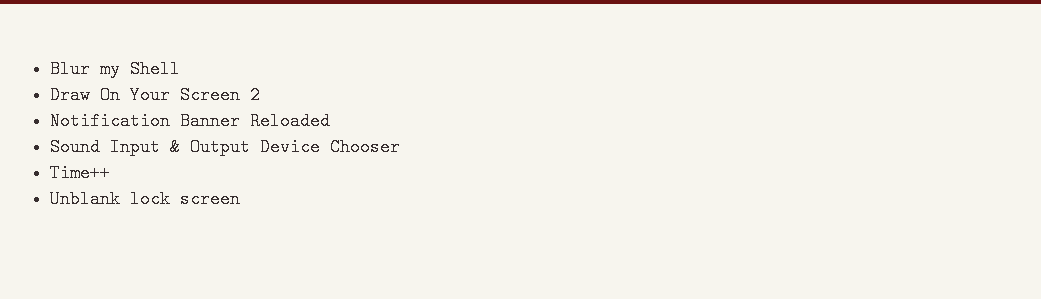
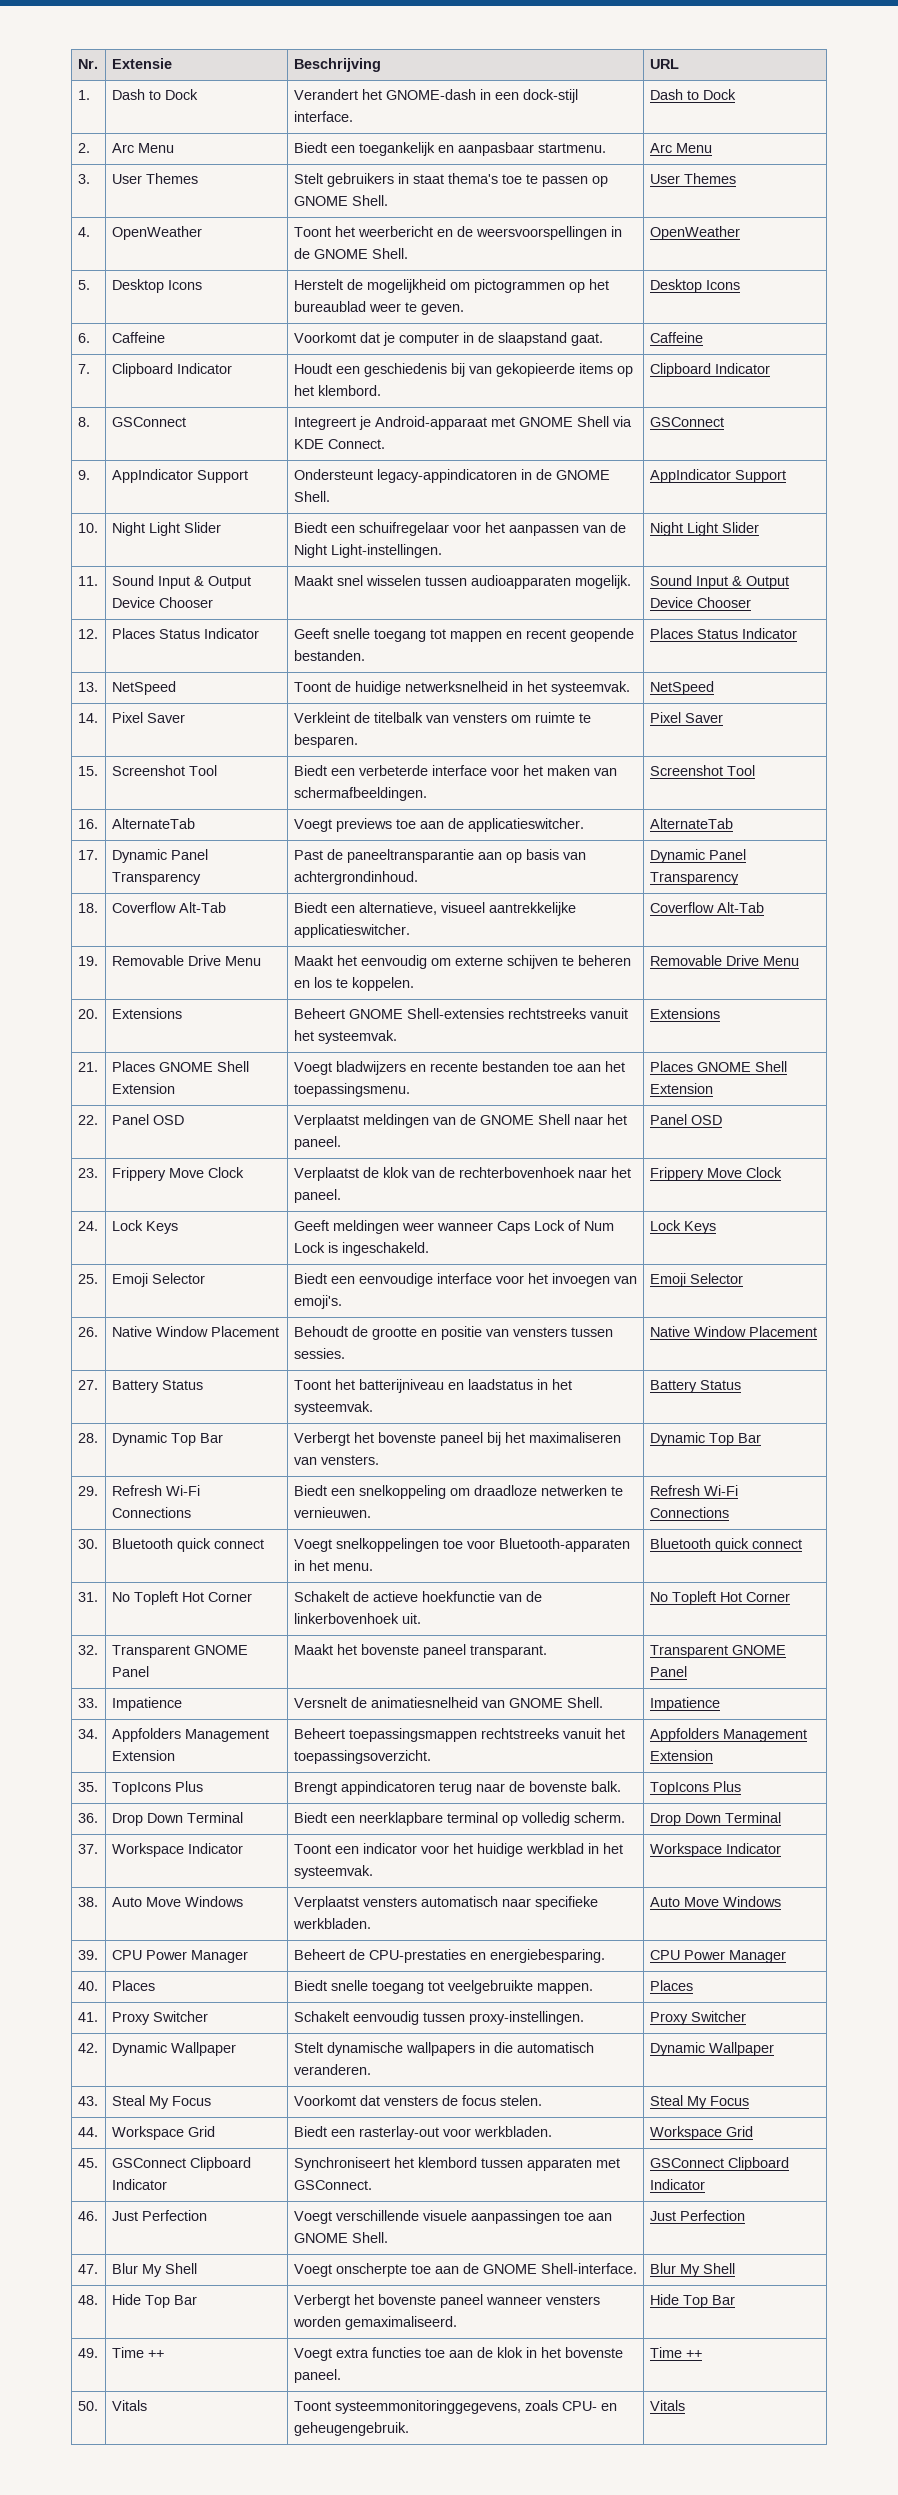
- Blur my Shell
- Draw On Your Screen 2
- Notification Banner Reloaded
- Sound Input & Output Device Chooser
- Time++
- Unblank lock screen
+ Nr. | Extensie | Beschrijving | URL
+ 1. | Dash to Dock | Verandert het GNOME-dash in een dock-stijl interface. | Dash to Dock
+ 2. | Arc Menu | Biedt een toegankelijk en aanpasbaar startmenu. | Arc Menu
+ 3. | User Themes | Stelt gebruikers in staat thema's toe te passen op GNOME Shell. | User Themes
+ 4. | OpenWeather | Toont het weerbericht en de weersvoorspellingen in de GNOME Shell. | OpenWeather
+ 5. | Desktop Icons | Herstelt de mogelijkheid om pictogrammen op het bureaublad weer te geven. | Desktop Icons
+ 6. | Caffeine | Voorkomt dat je computer in de slaapstand gaat. | Caffeine
+ 7. | Clipboard Indicator | Houdt een geschiedenis bij van gekopieerde items op het klembord. | Clipboard Indicator
+ 8. | GSConnect | Integreert je Android-apparaat met GNOME Shell via KDE Connect. | GSConnect
+ 9. | AppIndicator Support | Ondersteunt legacy-appindicatoren in de GNOME Shell. | AppIndicator Support
+ 10. | Night Light Slider | Biedt een schuifregelaar voor het aanpassen van de Night Light-instellingen. | Night Light Slider
+ 11. | Sound Input & Output Device Chooser | Maakt snel wisselen tussen audioapparaten mogelijk. | Sound Input & Output Device Chooser
+ 12. | Places Status Indicator | Geeft snelle toegang tot mappen en recent geopende bestanden. | Places Status Indicator
+ 13. | NetSpeed | Toont de huidige netwerksnelheid in het systeemvak. | NetSpeed
+ 14. | Pixel Saver | Verkleint de titelbalk van vensters om ruimte te besparen. | Pixel Saver
+ 15. | Screenshot Tool | Biedt een verbeterde interface voor het maken van schermafbeeldingen. | Screenshot Tool
+ 16. | AlternateTab | Voegt previews toe aan de applicatieswitcher. | AlternateTab
+ 17. | Dynamic Panel Transparency | Past de paneeltransparantie aan op basis van achtergrondinhoud. | Dynamic Panel Transparency
+ 18. | Coverflow Alt-Tab | Biedt een alternatieve, visueel aantrekkelijke applicatieswitcher. | Coverflow Alt-Tab
+ 19. | Removable Drive Menu | Maakt het eenvoudig om externe schijven te beheren en los te koppelen. | Removable Drive Menu
+ 20. | Extensions | Beheert GNOME Shell-extensies rechtstreeks vanuit het systeemvak. | Extensions
+ 21. | Places GNOME Shell Extension | Voegt bladwijzers en recente bestanden toe aan het toepassingsmenu. | Places GNOME Shell Extension
+ 22. | Panel OSD | Verplaatst meldingen van de GNOME Shell naar het paneel. | Panel OSD
+ 23. | Frippery Move Clock | Verplaatst de klok van de rechterbovenhoek naar het paneel. | Frippery Move Clock
+ 24. | Lock Keys | Geeft meldingen weer wanneer Caps Lock of Num Lock is ingeschakeld. | Lock Keys
+ 25. | Emoji Selector | Biedt een eenvoudige interface voor het invoegen van emoji's. | Emoji Selector
+ 26. | Native Window Placement | Behoudt de grootte en positie van vensters tussen sessies. | Native Window Placement
+ 27. | Battery Status | Toont het batterijniveau en laadstatus in het systeemvak. | Battery Status
+ 28. | Dynamic Top Bar | Verbergt het bovenste paneel bij het maximaliseren van vensters. | Dynamic Top Bar
+ 29. | Refresh Wi-Fi Connections | Biedt een snelkoppeling om draadloze netwerken te vernieuwen. | Refresh Wi-Fi Connections
+ 30. | Bluetooth quick connect | Voegt snelkoppelingen toe voor Bluetooth-apparaten in het menu. | Bluetooth quick connect
+ 31. | No Topleft Hot Corner | Schakelt de actieve hoekfunctie van de linkerbovenhoek uit. | No Topleft Hot Corner
+ 32. | Transparent GNOME Panel | Maakt het bovenste paneel transparant. | Transparent GNOME Panel
+ 33. | Impatience | Versnelt de animatiesnelheid van GNOME Shell. | Impatience
+ 34. | Appfolders Management Extension | Beheert toepassingsmappen rechtstreeks vanuit het toepassingsoverzicht. | Appfolders Management Extension
+ 35. | TopIcons Plus | Brengt appindicatoren terug naar de bovenste balk. | TopIcons Plus
+ 36. | Drop Down Terminal | Biedt een neerklapbare terminal op volledig scherm. | Drop Down Terminal
+ 37. | Workspace Indicator | Toont een indicator voor het huidige werkblad in het systeemvak. | Workspace Indicator
+ 38. | Auto Move Windows | Verplaatst vensters automatisch naar specifieke werkbladen. | Auto Move Windows
+ 39. | CPU Power Manager | Beheert de CPU-prestaties en energiebesparing. | CPU Power Manager
+ 40. | Places | Biedt snelle toegang tot veelgebruikte mappen. | Places
+ 41. | Proxy Switcher | Schakelt eenvoudig tussen proxy-instellingen. | Proxy Switcher
+ 42. | Dynamic Wallpaper | Stelt dynamische wallpapers in die automatisch veranderen. | Dynamic Wallpaper
+ 43. | Steal My Focus | Voorkomt dat vensters de focus stelen. | Steal My Focus
+ 44. | Workspace Grid | Biedt een rasterlay-out voor werkbladen. | Workspace Grid
+ 45. | GSConnect Clipboard Indicator | Synchroniseert het klembord tussen apparaten met GSConnect. | GSConnect Clipboard Indicator
+ 46. | Just Perfection | Voegt verschillende visuele aanpassingen toe aan GNOME Shell. | Just Perfection
+ 47. | Blur My Shell | Voegt onscherpte toe aan de GNOME Shell-interface. | Blur My Shell
+ 48. | Hide Top Bar | Verbergt het bovenste paneel wanneer vensters worden gemaximaliseerd. | Hide Top Bar
+ 49. | Time ++ | Voegt extra functies toe aan de klok in het bovenste paneel. | Time ++
+ 50. | Vitals | Toont systeemmonitoringgegevens, zoals CPU- en geheugengebruik. | Vitals

